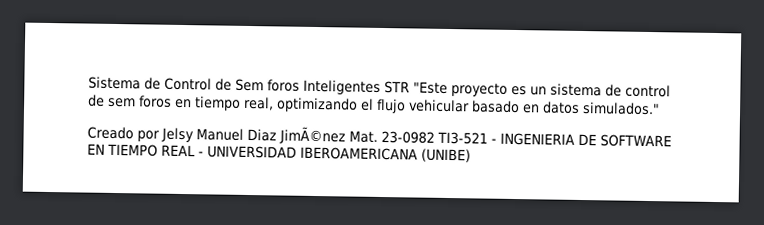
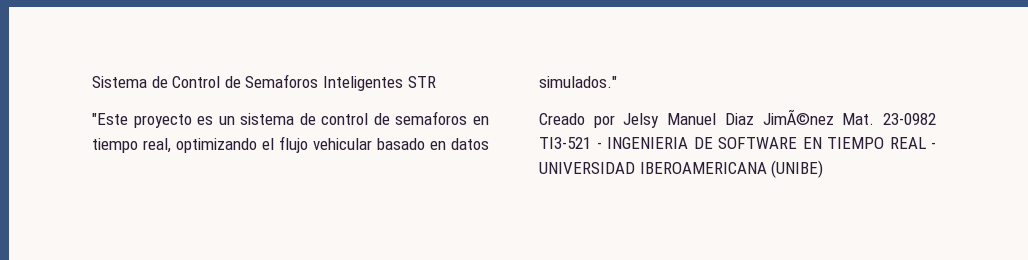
- Sistema de Control de Sem foros Inteligentes STR "Este proyecto es un sistema de control de sem foros en tiempo real, optimizando el flujo vehicular basado en datos simulados."
+ Sistema de Control de Semaforos Inteligentes STR
+ "Este proyecto es un sistema de control de semaforos en tiempo real, optimizando el flujo vehicular basado en datos simulados."

